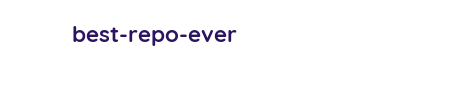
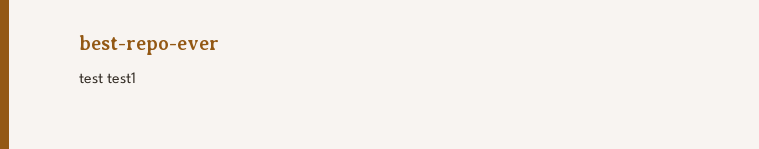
+ test test1

